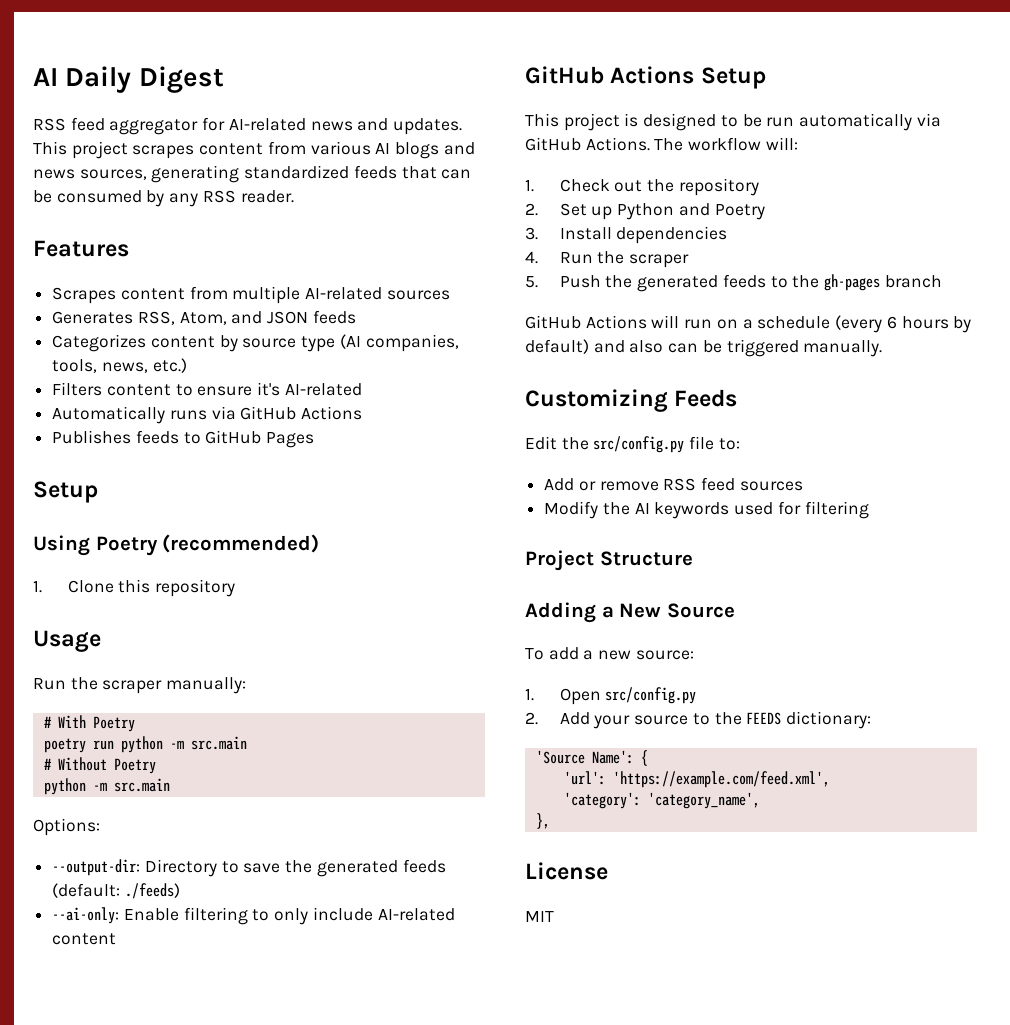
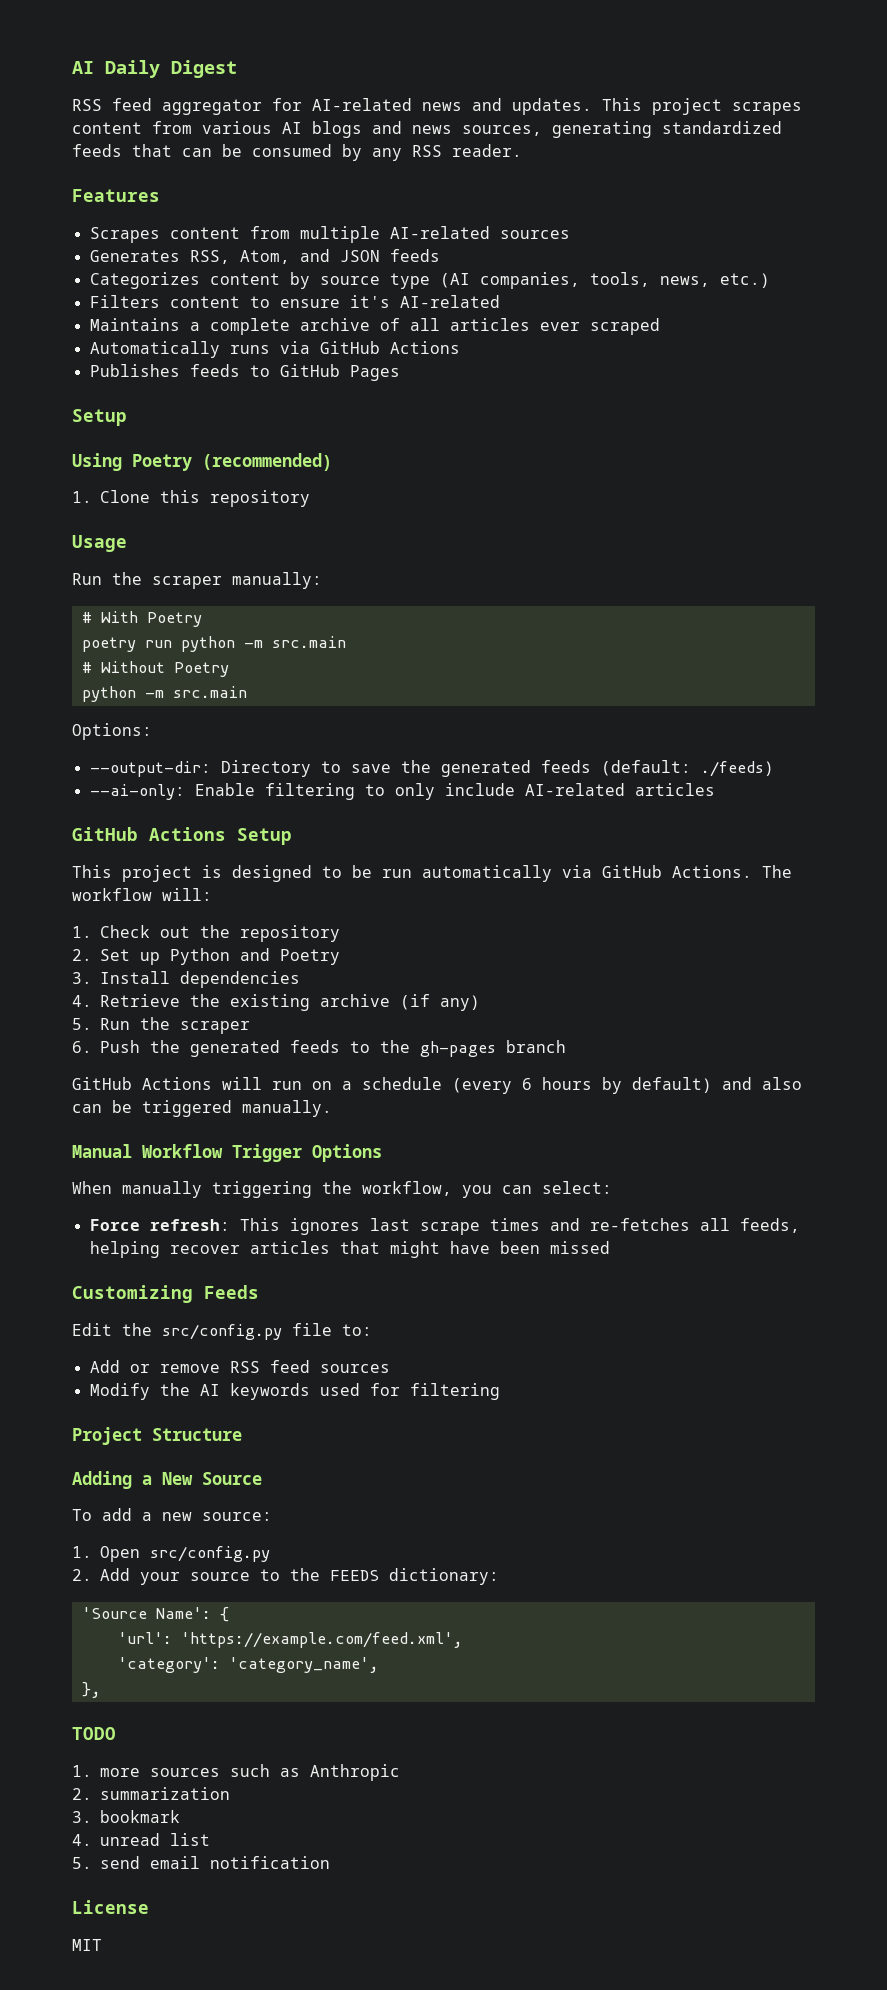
+ Maintains a complete archive of all articles ever scraped
- --ai-only: Enable filtering to only include AI-related content
+ --ai-only: Enable filtering to only include AI-related articles
- 4. Run the scraper
+ 4. Retrieve the existing archive (if any)
+ 5. Run the scraper
- 5. Push the generated feeds to the gh-pages branch
+ 6. Push the generated feeds to the gh-pages branch
+ Manual Workflow Trigger Options
+ When manually triggering the workflow, you can select:
+ Force refresh: This ignores last scrape times and re-fetches all feeds, helping recover articles that might have been missed
+ TODO
+ 1. more sources such as Anthropic
+ 2. summarization
+ 3. bookmark
+ 4. unread list
+ 5. send email notification

